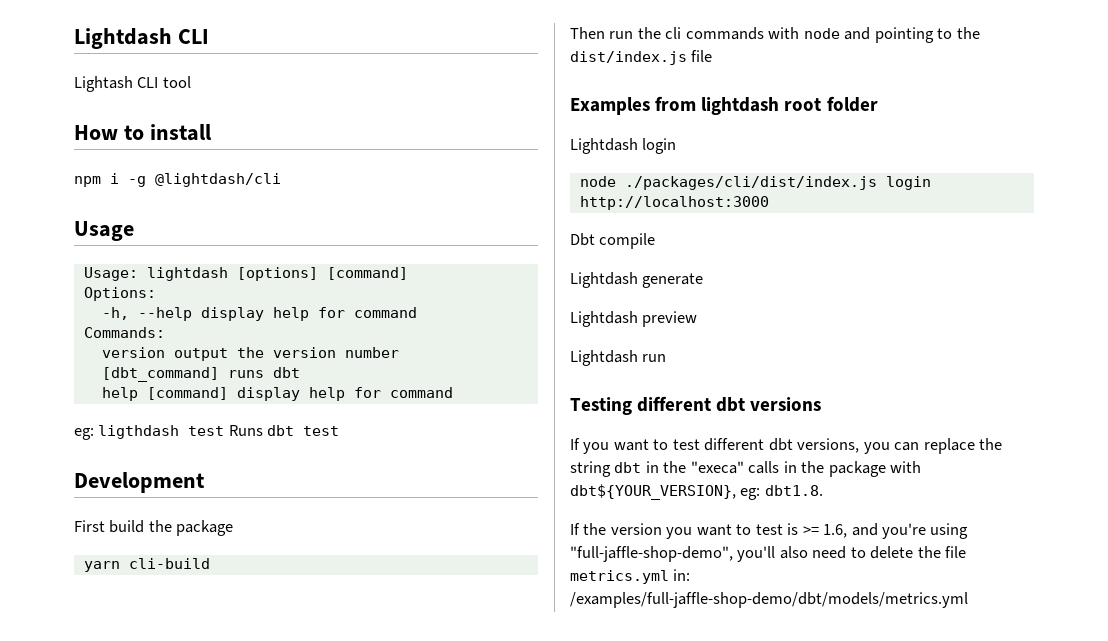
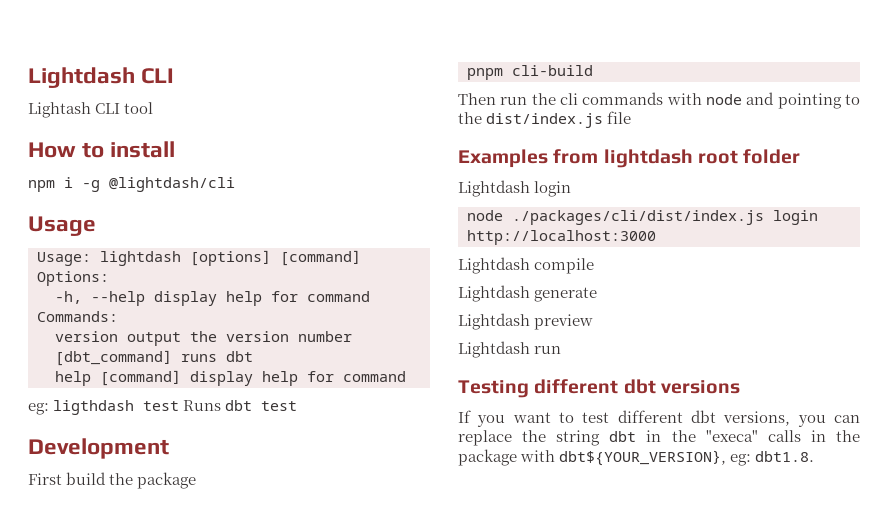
- yarn cli-build
+ pnpm cli-build
- Dbt compile
+ Lightdash compile
- If the version you want to test is >= 1.6, and you're using "full-jaffle-shop-demo", you'll also need to delete the file metrics.yml in: /examples/full-jaffle-shop-demo/dbt/models/metrics.yml

